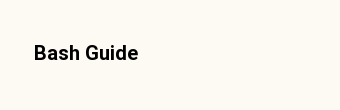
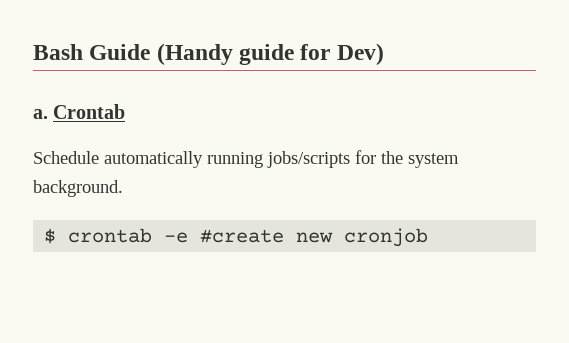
- Bash Guide
+ Bash Guide (Handy guide for Dev)
+ a. Crontab
+ Schedule automatically running jobs/scripts for the system background.
+ $ crontab -e #create new cronjob

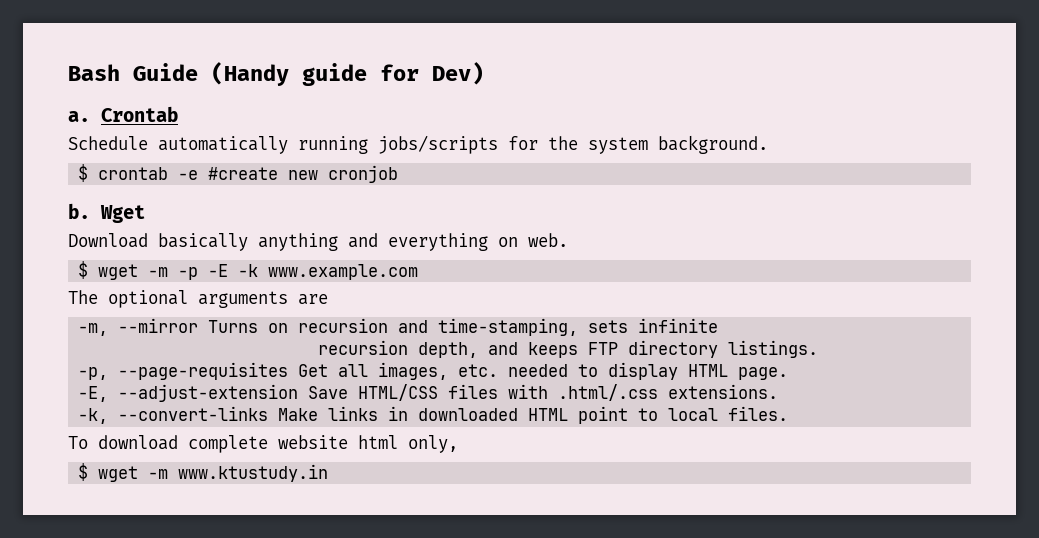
+ b. Wget
+ Download basically anything and everything on web.
+ $ wget -m -p -E -k www.example.com
+ The optional arguments are
+ -m, --mirror Turns on recursion and time-stamping, sets infinite
+ recursion depth, and keeps FTP directory listings.
+ -p, --page-requisites Get all images, etc. needed to display HTML page.
+ -E, --adjust-extension Save HTML/CSS files with .html/.css extensions.
+ -k, --convert-links Make links in downloaded HTML point to local files.
+ To download complete website html only,
+ $ wget -m www.ktustudy.in

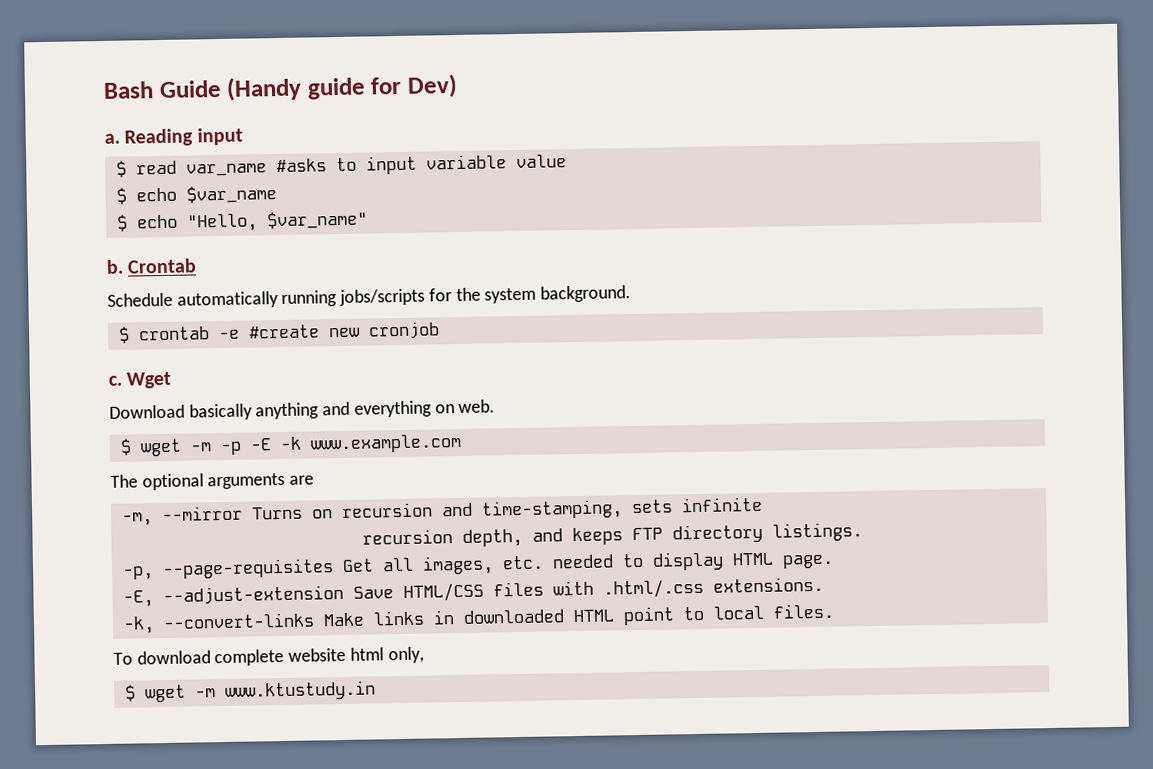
+ Reading input
+ $ read var_name #asks to input variable value
+ $ echo $var_name
+ $ echo "Hello, $var_name"
+ b.
- b.
+ c.

